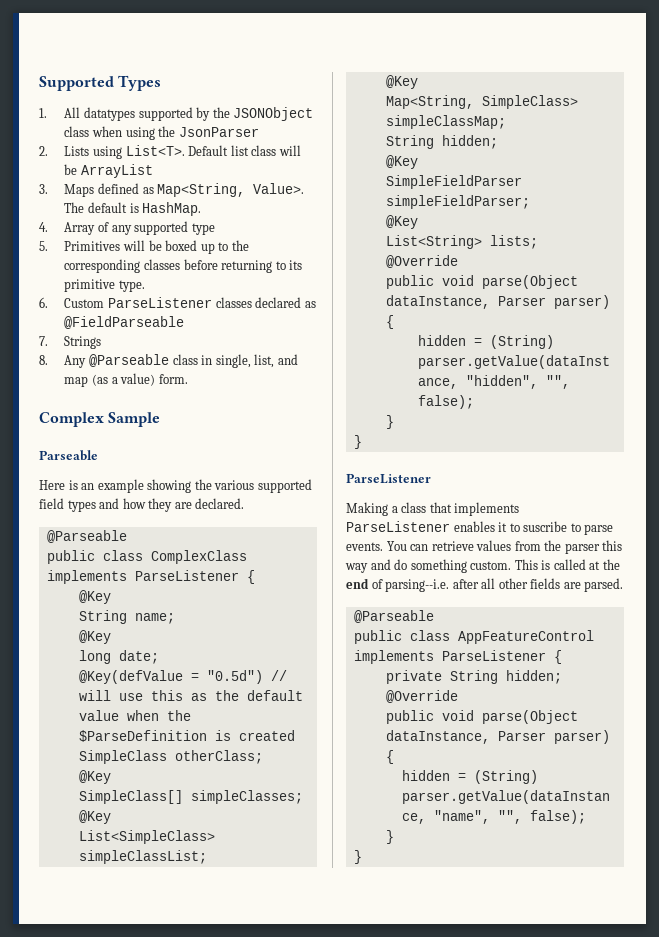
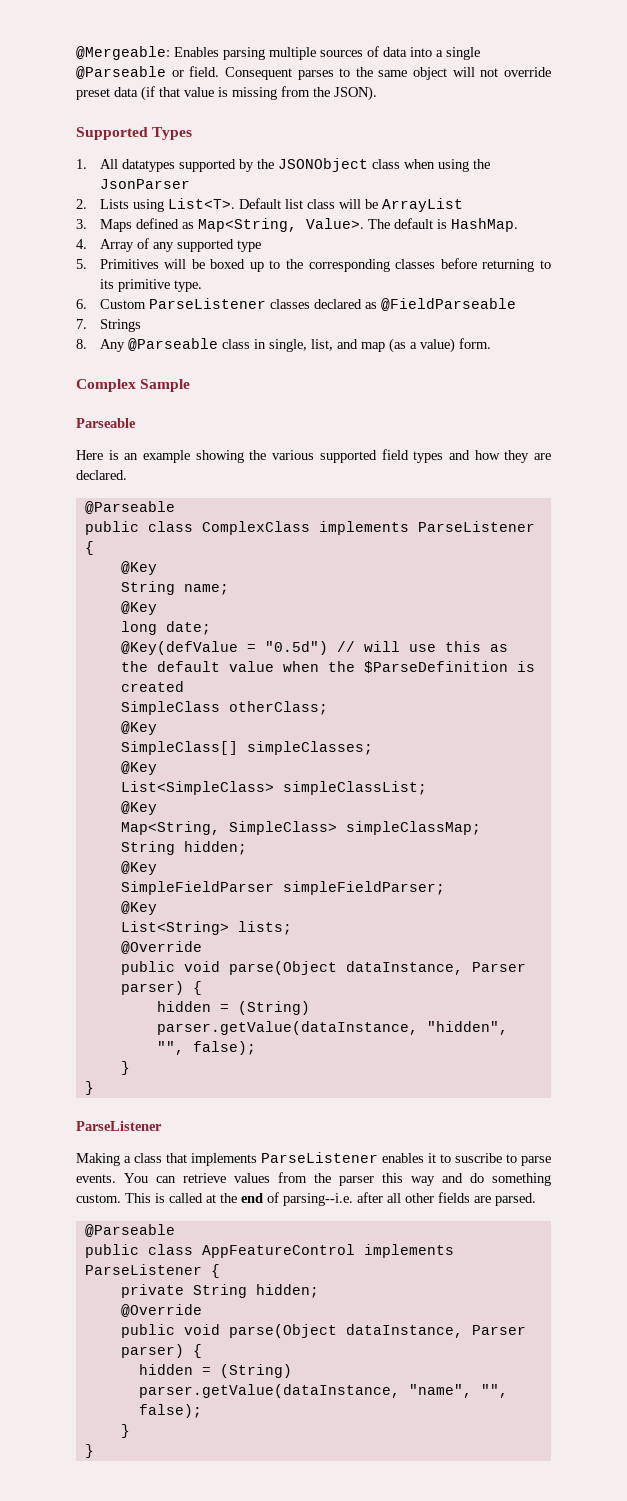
+ @Mergeable: Enables parsing multiple sources of data into a single @Parseable or field. Consequent parses to the same object will not override preset data (if that value is missing from the JSON).

